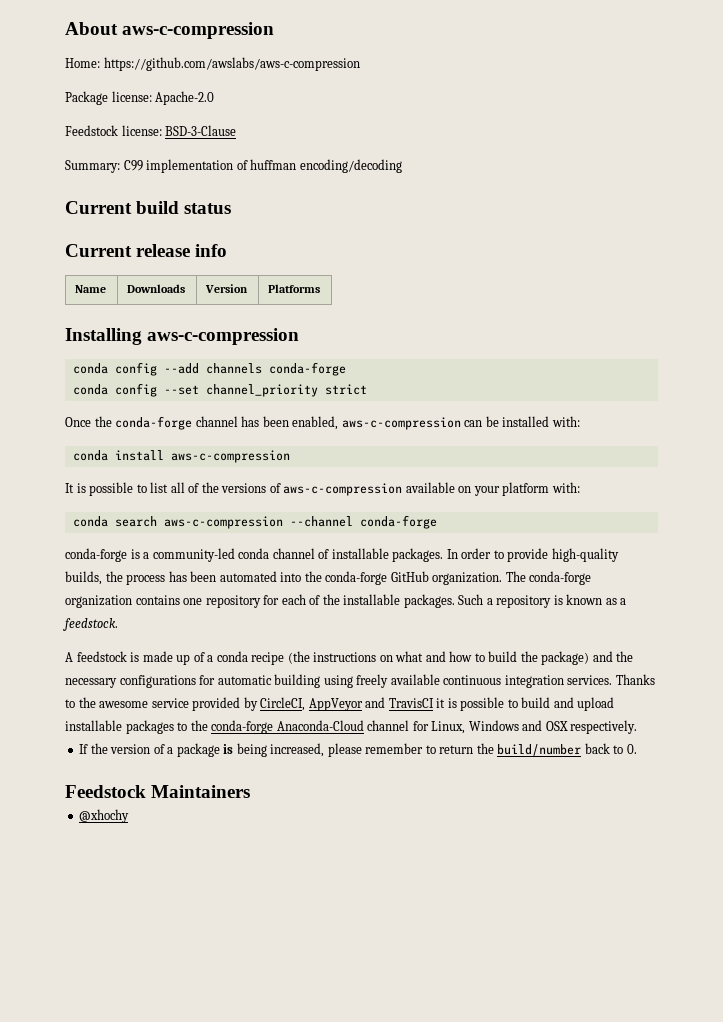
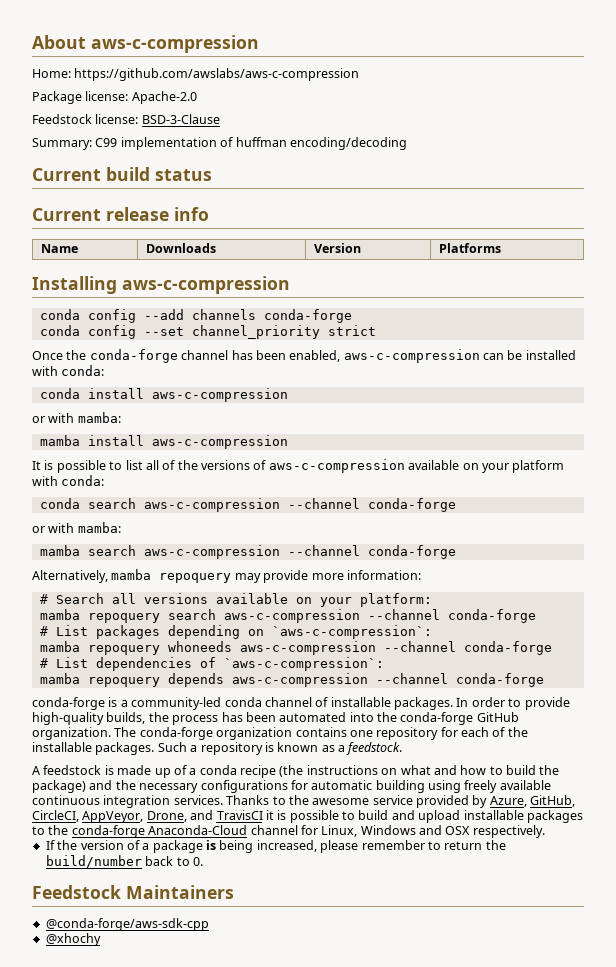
- Once the conda-forge channel has been enabled, aws-c-compression can be installed with:
+ Once the conda-forge channel has been enabled, aws-c-compression can be installed with conda:
  conda install aws-c-compression
+ or with mamba:
+ mamba install aws-c-compression
- It is possible to list all of the versions of aws-c-compression available on your platform with:
+ It is possible to list all of the versions of aws-c-compression available on your platform with conda:
  conda search aws-c-compression --channel conda-forge
+ or with mamba:
+ mamba search aws-c-compression --channel conda-forge
+ Alternatively, mamba repoquery may provide more information:
+ # Search all versions available on your platform:
+ mamba repoquery search aws-c-compression --channel conda-forge
+ # List packages depending on `aws-c-compression`:
+ mamba repoquery whoneeds aws-c-compression --channel conda-forge
+ # List dependencies of `aws-c-compression`:
+ mamba repoquery depends aws-c-compression --channel conda-forge
- Thanks to the awesome service provided by CircleCI, AppVeyor and TravisCI it is possible to build and upload installable packages to the conda-forge Anaconda-Cloud channel for Linux, Windows and OSX respectively.
+ Thanks to the awesome service provided by Azure, GitHub, CircleCI, AppVeyor, Drone, and TravisCI it is possible to build and upload installable packages to the conda-forge Anaconda-Cloud channel for Linux, Windows and OSX respectively.
+ @conda-forge/aws-sdk-cpp

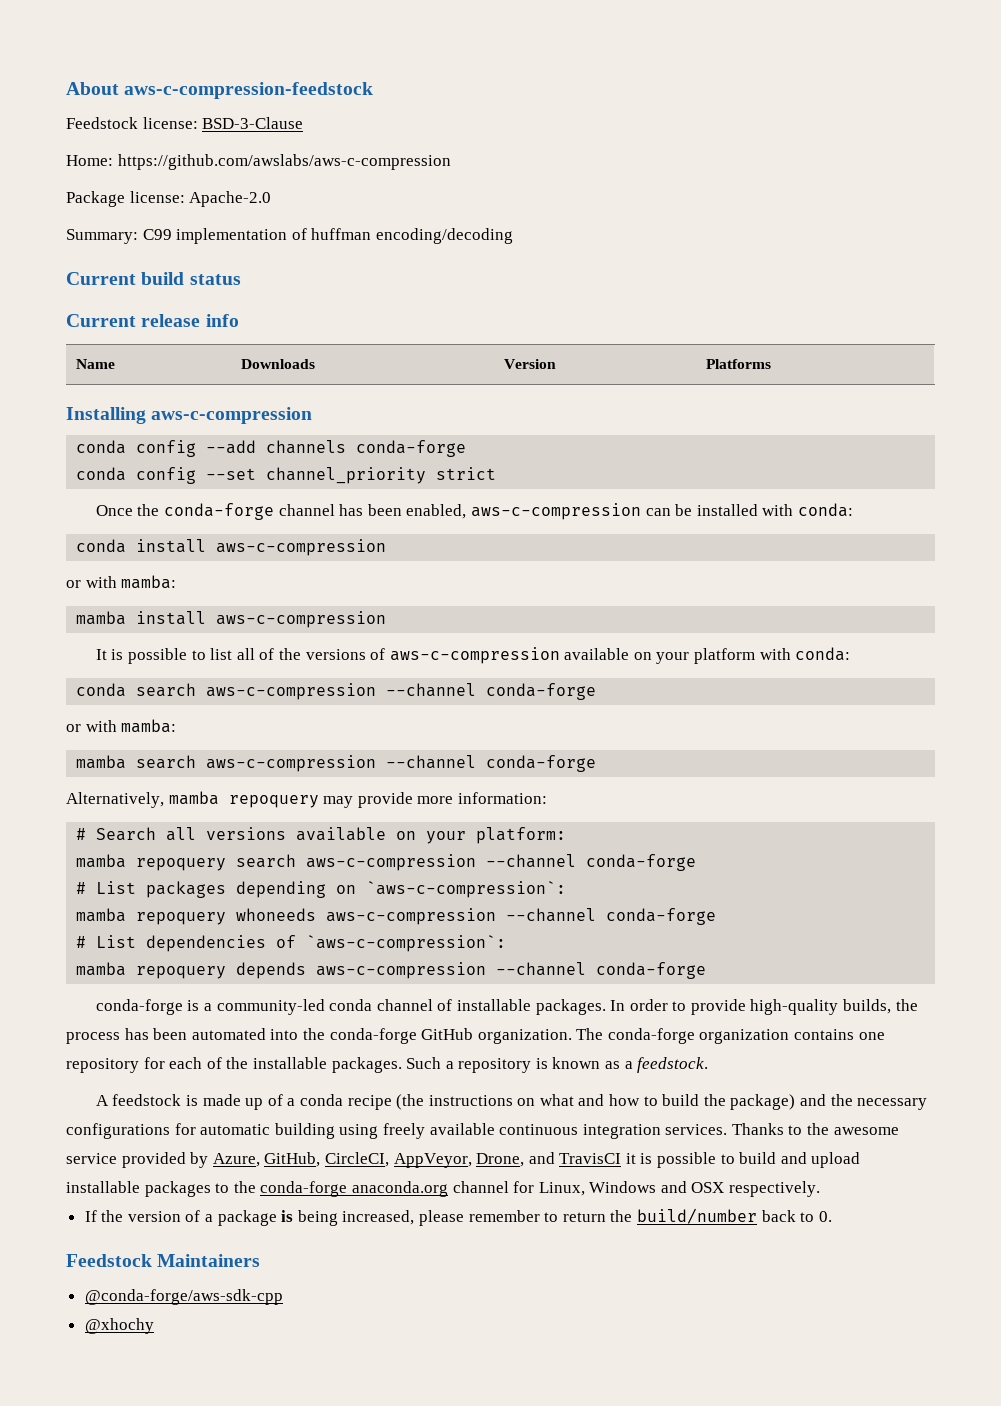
- About aws-c-compression
+ About aws-c-compression-feedstock
+ Feedstock license: BSD-3-Clause
- Feedstock license: BSD-3-Clause
- Thanks to the awesome service provided by Azure, GitHub, CircleCI, AppVeyor, Drone, and TravisCI it is possible to build and upload installable packages to the conda-forge Anaconda-Cloud channel for Linux, Windows and OSX respectively.
+ Thanks to the awesome service provided by Azure, GitHub, CircleCI, AppVeyor, Drone, and TravisCI it is possible to build and upload installable packages to the conda-forge anaconda.org channel for Linux, Windows and OSX respectively.

